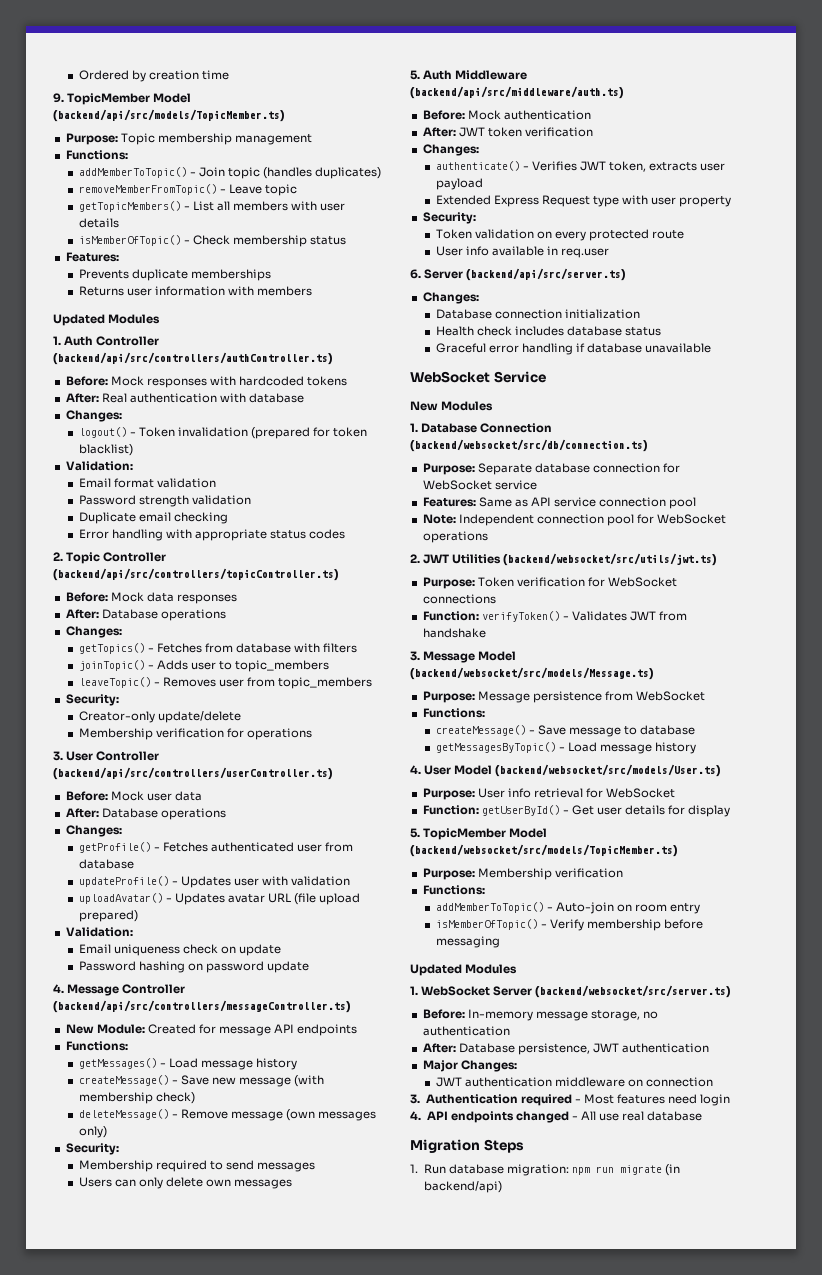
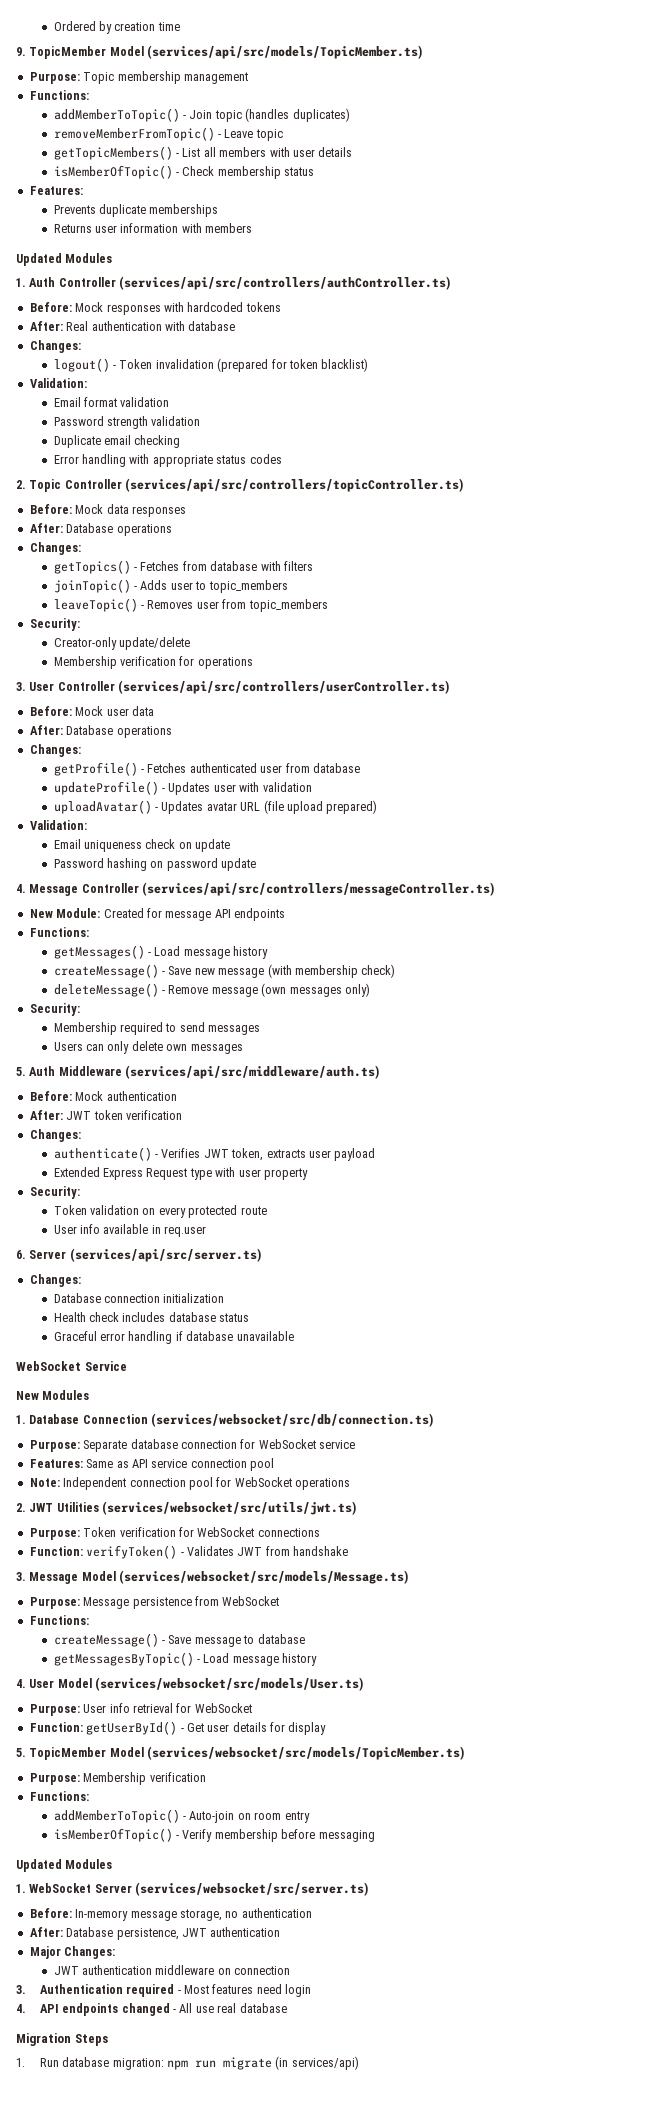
- 9. TopicMember Model (backend/api/src/models/TopicMember.ts)
+ 9. TopicMember Model (services/api/src/models/TopicMember.ts)
- 1. Auth Controller (backend/api/src/controllers/authController.ts)
+ 1. Auth Controller (services/api/src/controllers/authController.ts)
- 2. Topic Controller (backend/api/src/controllers/topicController.ts)
+ 2. Topic Controller (services/api/src/controllers/topicController.ts)
- 3. User Controller (backend/api/src/controllers/userController.ts)
+ 3. User Controller (services/api/src/controllers/userController.ts)
- 4. Message Controller (backend/api/src/controllers/messageController.ts)
+ 4. Message Controller (services/api/src/controllers/messageController.ts)
- 5. Auth Middleware (backend/api/src/middleware/auth.ts)
+ 5. Auth Middleware (services/api/src/middleware/auth.ts)
- 6. Server (backend/api/src/server.ts)
+ 6. Server (services/api/src/server.ts)
- 1. Database Connection (backend/websocket/src/db/connection.ts)
+ 1. Database Connection (services/websocket/src/db/connection.ts)
- 2. JWT Utilities (backend/websocket/src/utils/jwt.ts)
+ 2. JWT Utilities (services/websocket/src/utils/jwt.ts)
- 3. Message Model (backend/websocket/src/models/Message.ts)
+ 3. Message Model (services/websocket/src/models/Message.ts)
- 4. User Model (backend/websocket/src/models/User.ts)
+ 4. User Model (services/websocket/src/models/User.ts)
- 5. TopicMember Model (backend/websocket/src/models/TopicMember.ts)
+ 5. TopicMember Model (services/websocket/src/models/TopicMember.ts)
- 1. WebSocket Server (backend/websocket/src/server.ts)
+ 1. WebSocket Server (services/websocket/src/server.ts)
- 1. Run database migration: npm run migrate (in backend/api)
+ 1. Run database migration: npm run migrate (in services/api)

